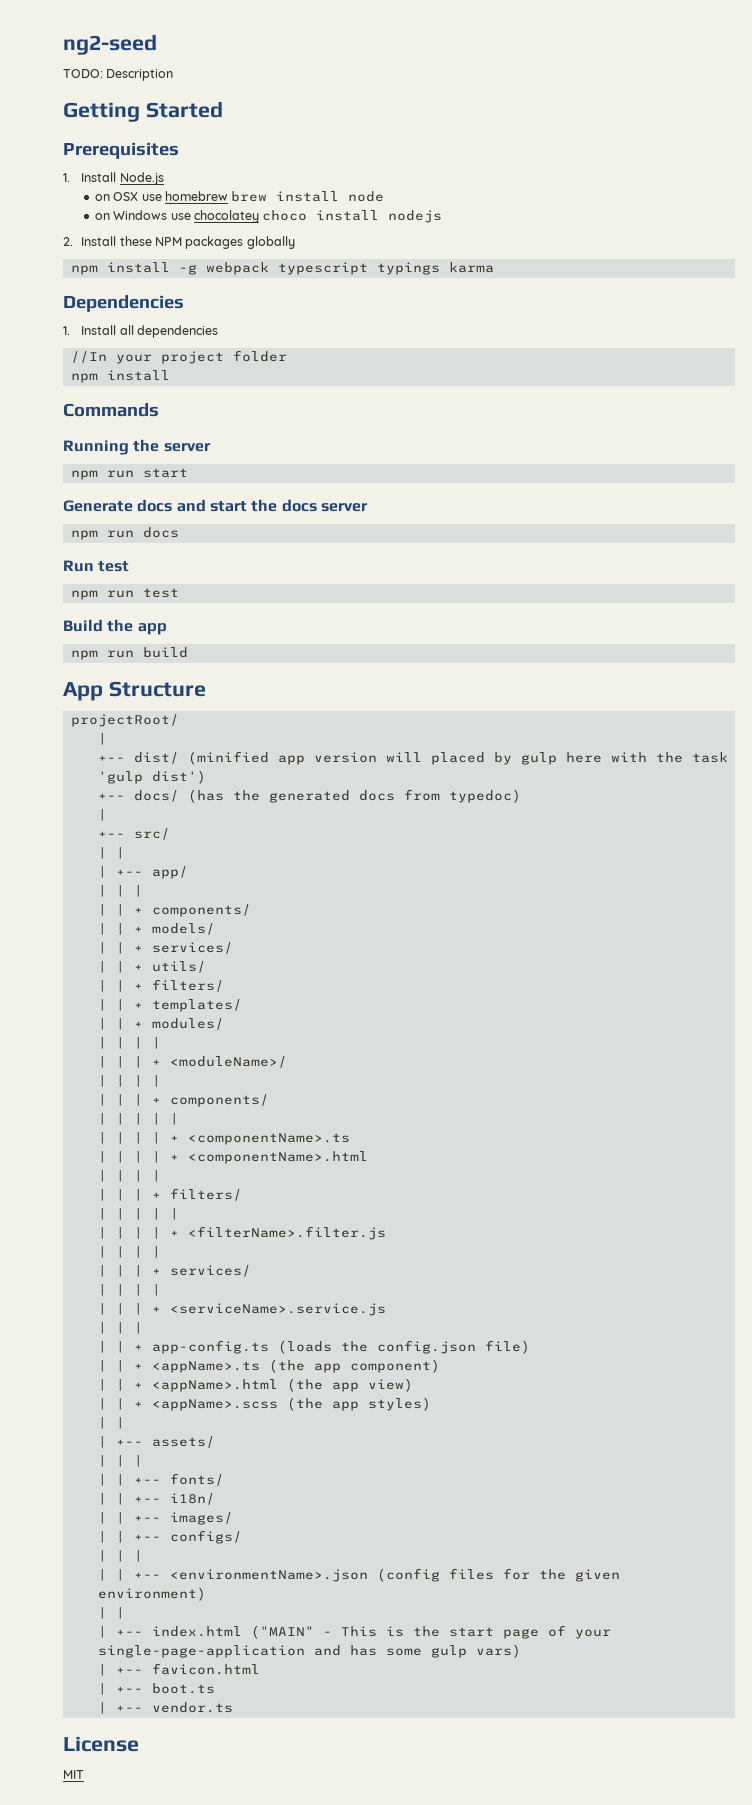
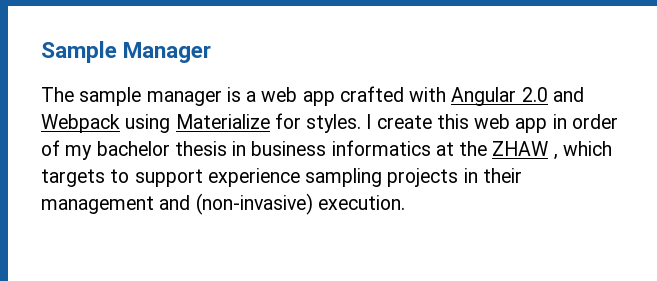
- ng2-seed
- TODO: Description
- Getting Started
- Prerequisites
- 1. Install Node.js
- on OSX use homebrew brew install node
- on Windows use chocolatey choco install nodejs
- 2. Install these NPM packages globally
- npm install -g webpack typescript typings karma
- Dependencies
- 1. Install all dependencies
- //In your project folder
- npm install
- Commands
- Running the server
- npm run start
- Generate docs and start the docs server
- npm run docs
- Run test
- npm run test
- Build the app
- npm run build
- App Structure
- projectRoot/
- |
- +-- dist/ (minified app version will placed by gulp here with the task 'gulp dist')
- +-- docs/ (has the generated docs from typedoc)
- |
- +-- src/
- | |
- | +-- app/
- | | |
- | | + components/
- | | + models/
- | | + services/
- | | + utils/
- | | + filters/
- | | + templates/
- | | + modules/
- | | | |
- | | | + <moduleName>/
- | | | |
- | | | + components/
- | | | | |
- | | | | + <componentName>.ts
- | | | | + <componentName>.html
- | | | |
- | | | + filters/
- | | | | |
- | | | | + <filterName>.filter.js
- | | | |
- | | | + services/
- | | | |
- | | | + <serviceName>.service.js
- | | |
- | | + app-config.ts (loads the config.json file)
- | | + <appName>.ts (the app component)
- | | + <appName>.html (the app view)
- | | + <appName>.scss (the app styles)
- | |
- | +-- assets/
- | | |
- | | +-- fonts/
- | | +-- i18n/
- | | +-- images/
- | | +-- configs/
- | | |
- | | +-- <environmentName>.json (config files for the given environment)
- | |
- | +-- index.html ("MAIN" - This is the start page of your single-page-application and has some gulp vars)
- | +-- favicon.html
- | +-- boot.ts
- | +-- vendor.ts
- License
- MIT
+ Sample Manager
+ The sample manager is a web app crafted with Angular 2.0 and Webpack using Materialize for styles. I create this web app in order of my bachelor thesis in business informatics at the ZHAW , which targets to support experience sampling projects in their management and (non-invasive) execution.

